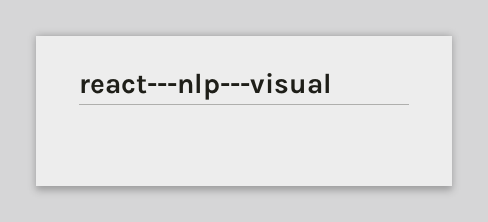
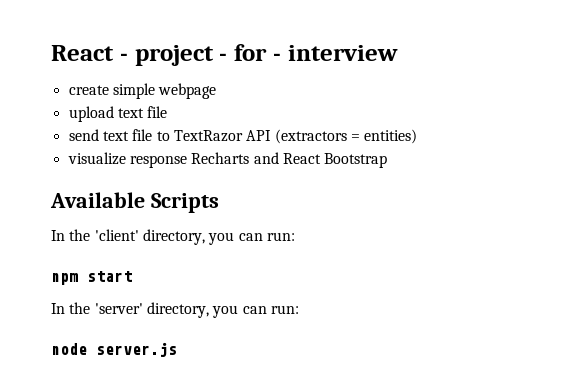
- react---nlp---visual
+ React - project - for - interview
+ create simple webpage
+ upload text file
+ send text file to TextRazor API (extractors = entities)
+ visualize response Recharts and React Bootstrap
+ Available Scripts
+ In the 'client' directory, you can run:
+ npm start
+ In the 'server' directory, you can run:
+ node server.js

